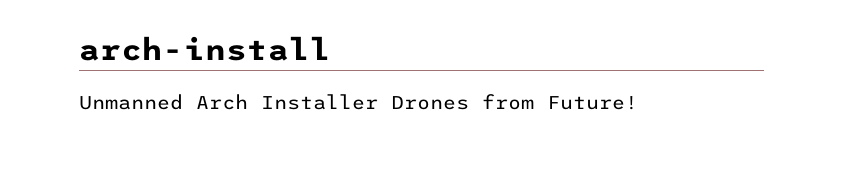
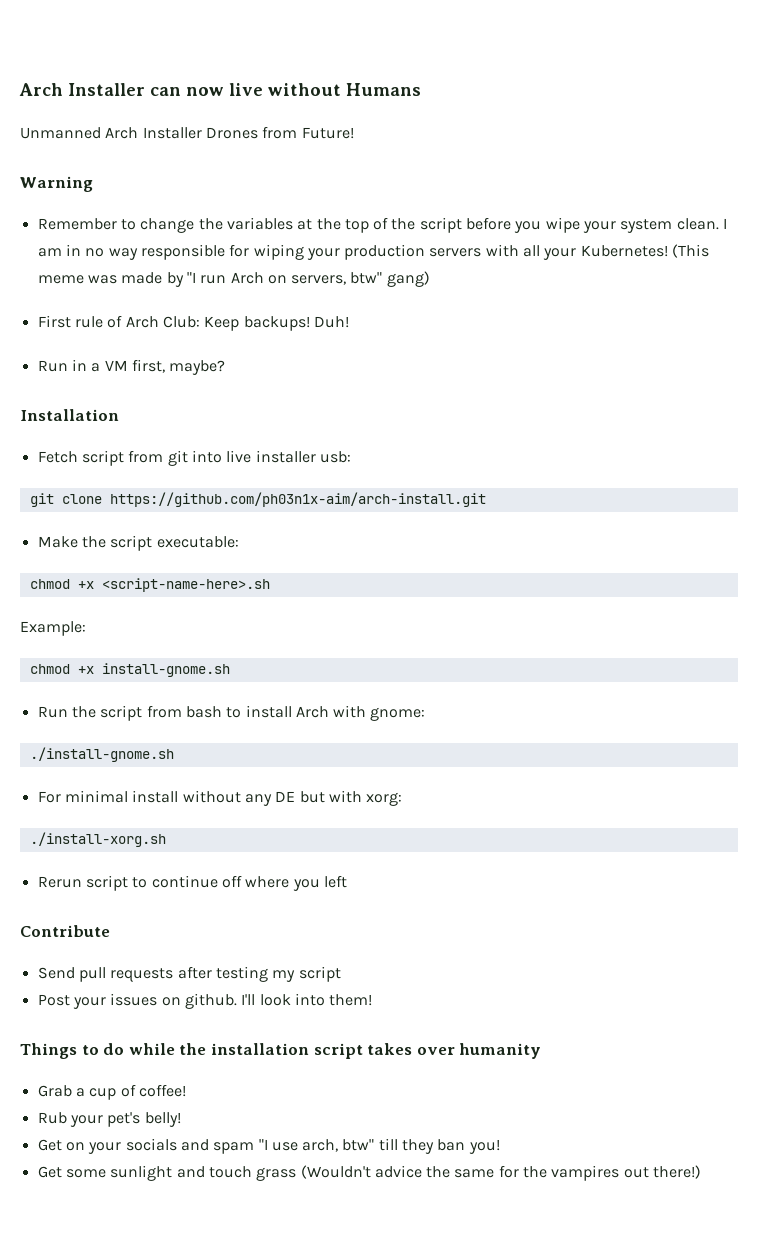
- arch-install
+ Arch Installer can now live without Humans
+ Warning
+ Remember to change the variables at the top of the script before you wipe your system clean. I am in no way responsible for wiping your production servers with all your Kubernetes! (This meme was made by "I run Arch on servers, btw" gang)
+ First rule of Arch Club: Keep backups! Duh!
+ Run in a VM first, maybe?
+ Installation
+ Fetch script from git into live installer usb:
+ git clone https://github.com/ph03n1x-aim/arch-install.git
+ Make the script executable:
+ chmod +x <script-name-here>.sh
+ Example:
+ chmod +x install-gnome.sh
+ Run the script from bash to install Arch with gnome:
+ ./install-gnome.sh
+ For minimal install without any DE but with xorg:
+ ./install-xorg.sh
+ Rerun script to continue off where you left
+ Contribute
+ Send pull requests after testing my script
+ Post your issues on github. I'll look into them!
+ Things to do while the installation script takes over humanity
+ Grab a cup of coffee!
+ Rub your pet's belly!
+ Get on your socials and spam "I use arch, btw" till they ban you!
+ Get some sunlight and touch grass (Wouldn't advice the same for the vampires out there!)

